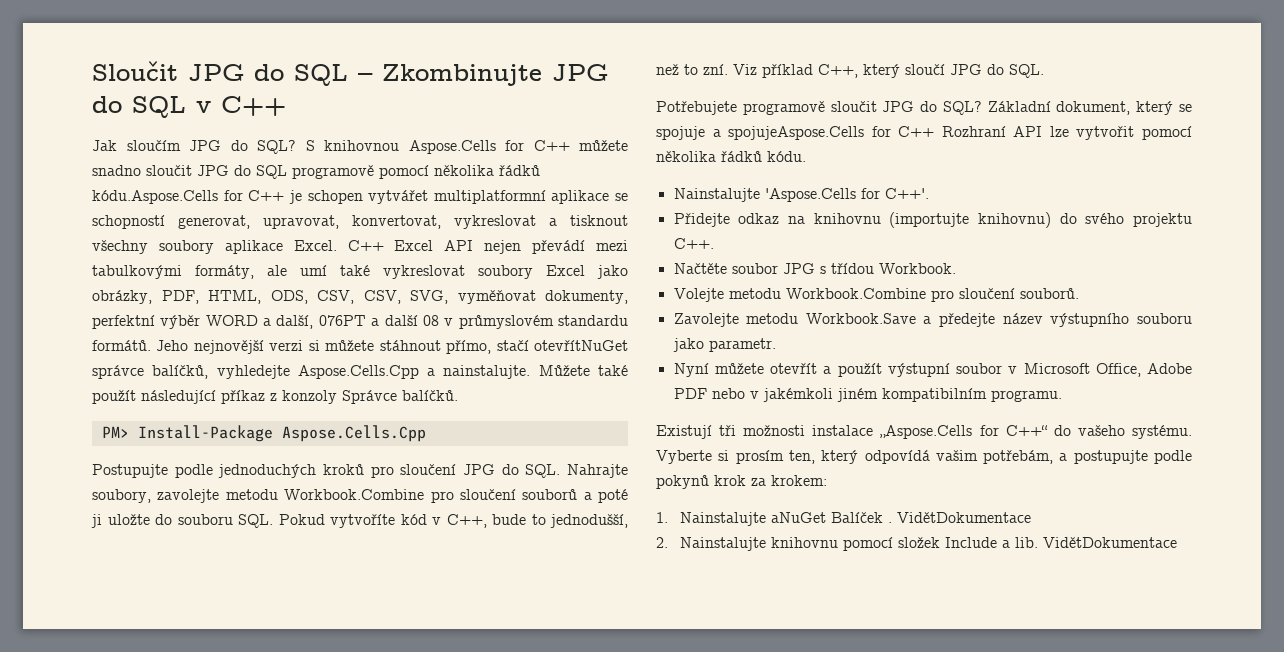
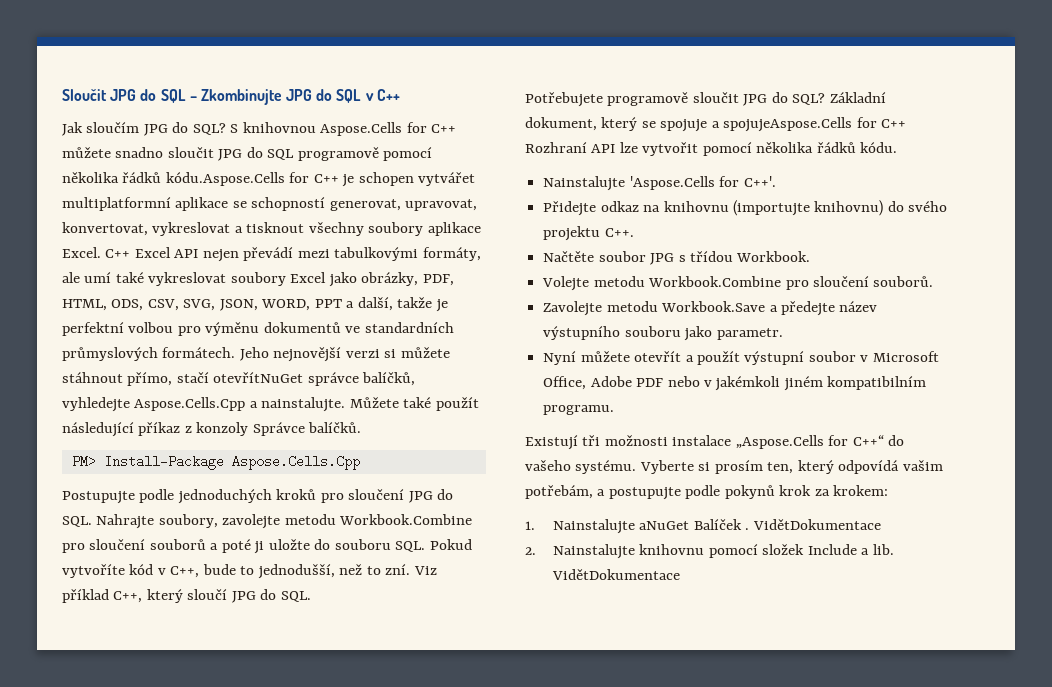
- C++ Excel API nejen převádí mezi tabulkovými formáty, ale umí také vykreslovat soubory Excel jako obrázky, PDF, HTML, ODS, CSV, CSV, SVG, vyměňovat dokumenty, perfektní výběr WORD a další, 076PT a další 08 v průmyslovém standardu formátů.
+ C++ Excel API nejen převádí mezi tabulkovými formáty, ale umí také vykreslovat soubory Excel jako obrázky, PDF, HTML, ODS, CSV, SVG, JSON, WORD, PPT a další, takže je perfektní volbou pro výměnu dokumentů ve standardních průmyslových formátech.

